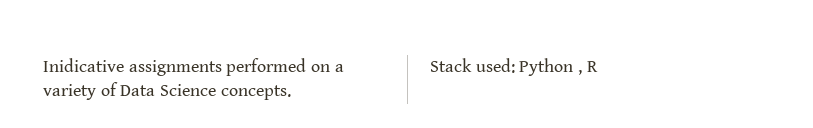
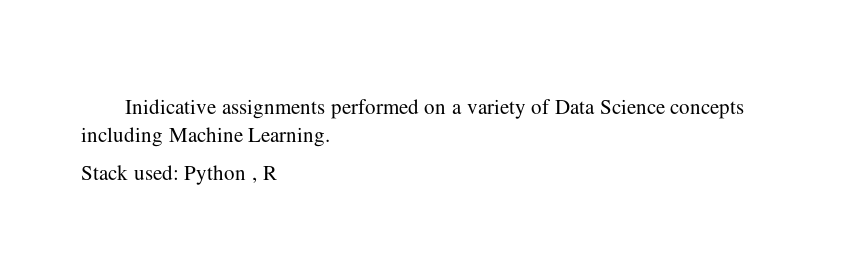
- Inidicative assignments performed on a variety of Data Science concepts.
+ Inidicative assignments performed on a variety of Data Science concepts including Machine Learning.

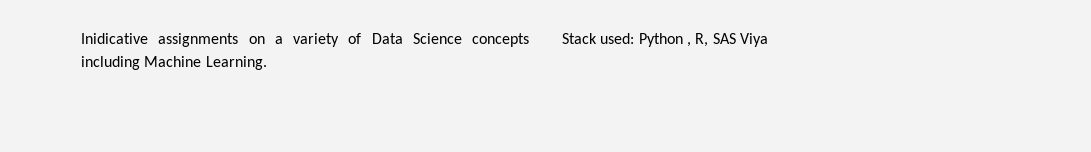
- Inidicative assignments performed on a variety of Data Science concepts including Machine Learning.
+ Inidicative assignments on a variety of Data Science concepts including Machine Learning.
- Stack used: Python , R
+ Stack used: Python , R, SAS Viya

